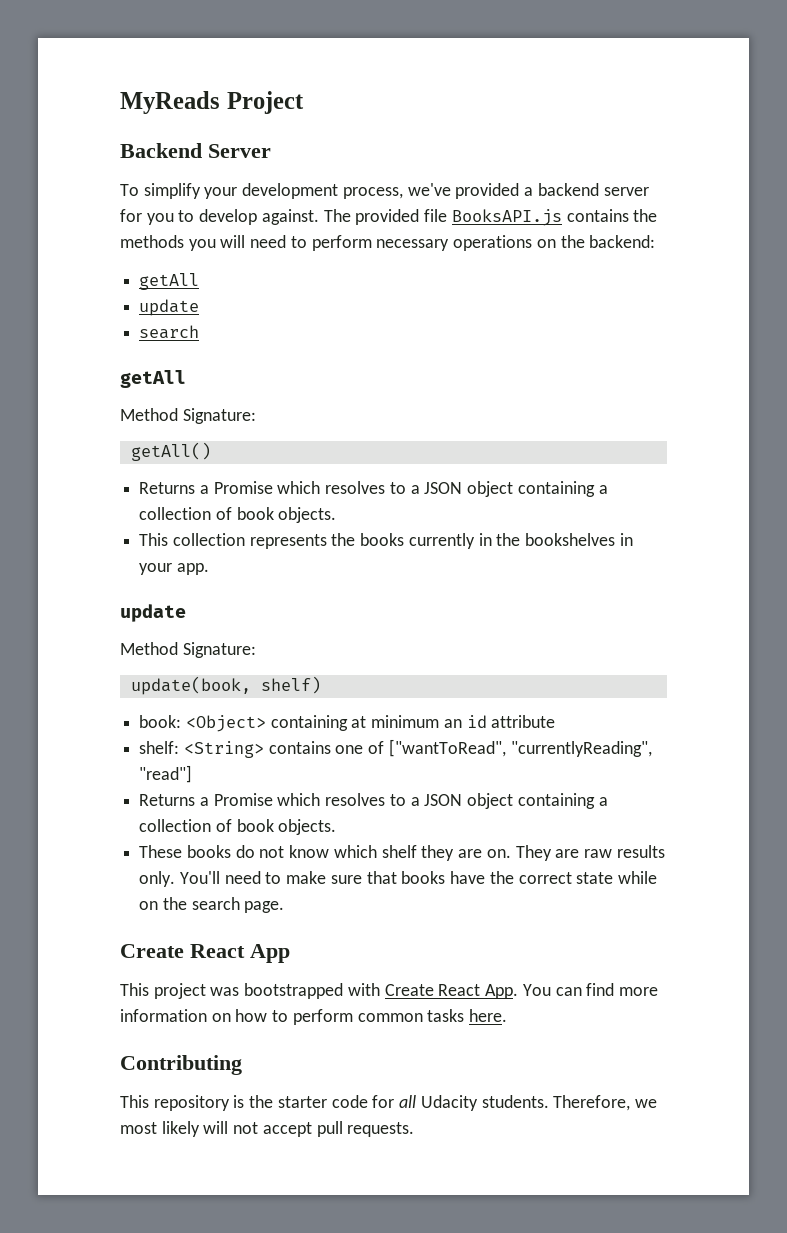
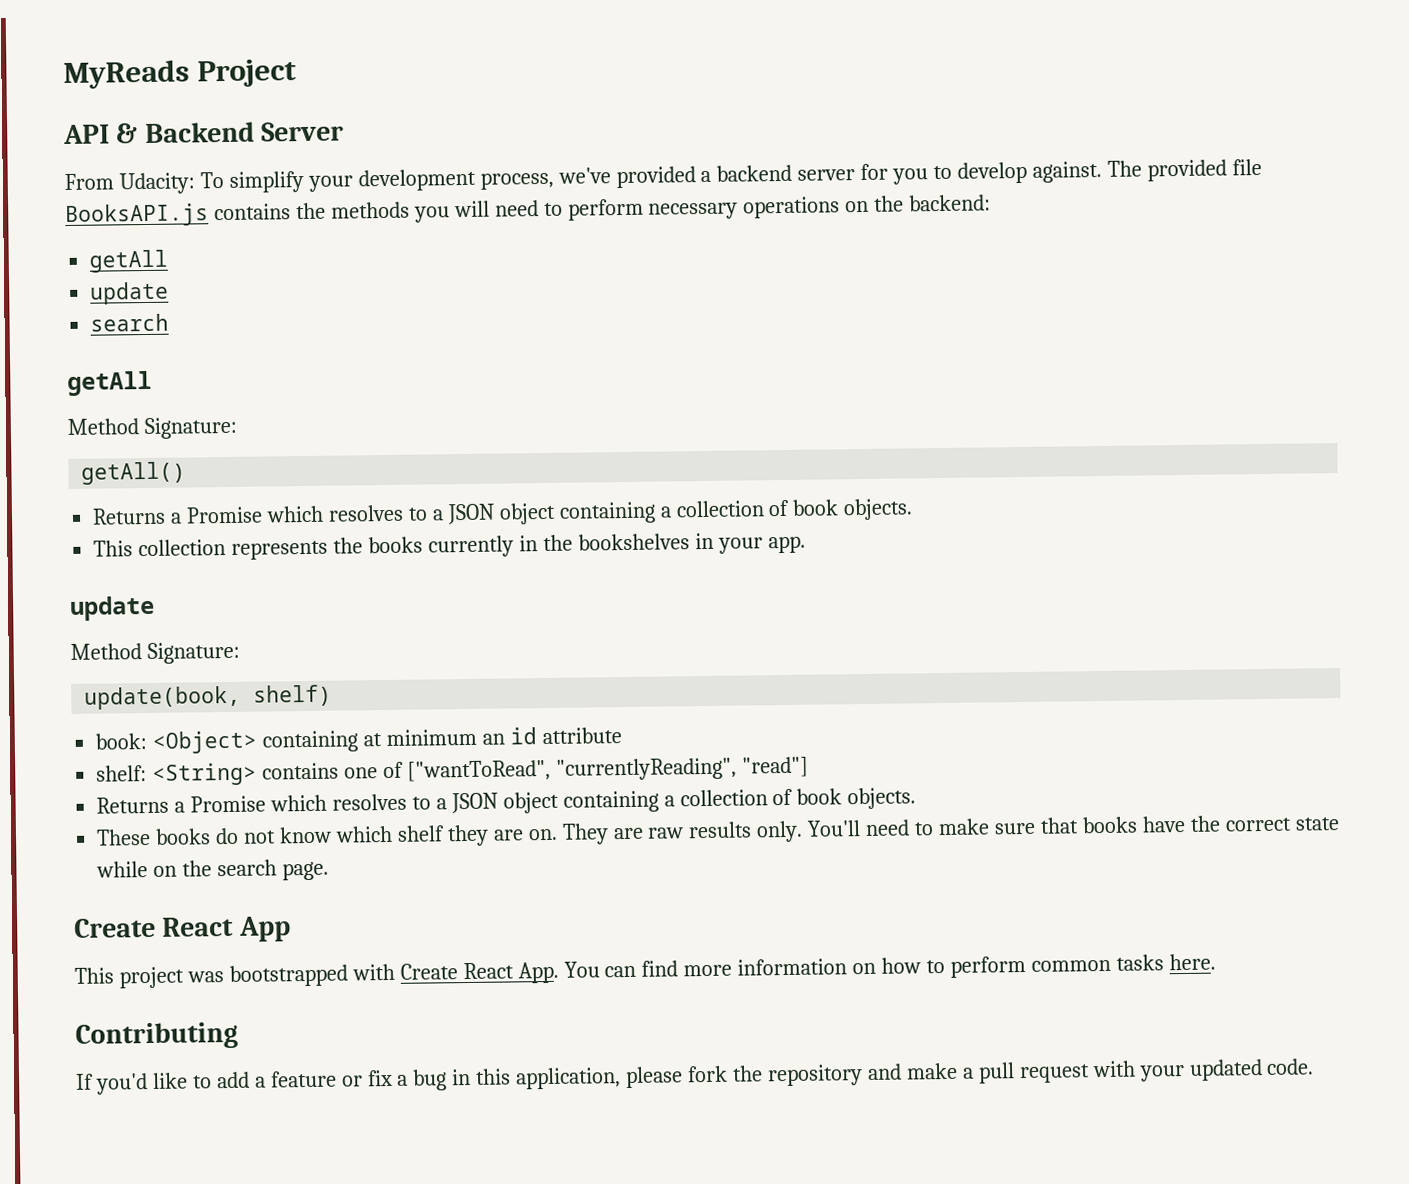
- Backend Server
+ API & Backend Server
- To simplify your development process, we've provided a backend server for you to develop against.
+ From Udacity: To simplify your development process, we've provided a backend server for you to develop against.
- This repository is the starter code for all Udacity students. Therefore, we most likely will not accept pull requests.
+ If you'd like to add a feature or fix a bug in this application, please fork the repository and make a pull request with your updated code.

